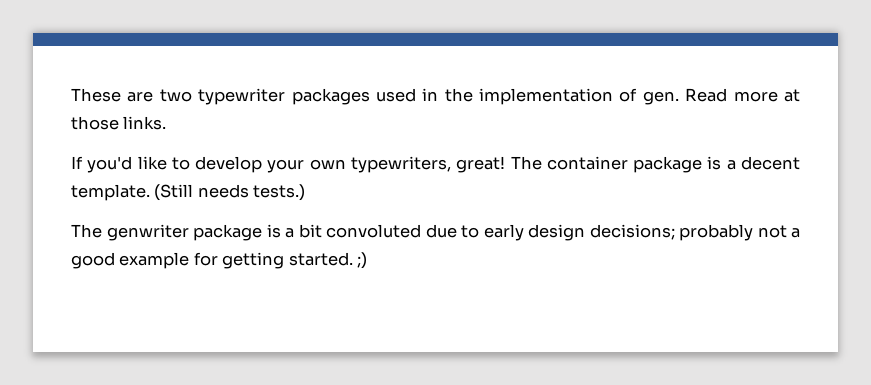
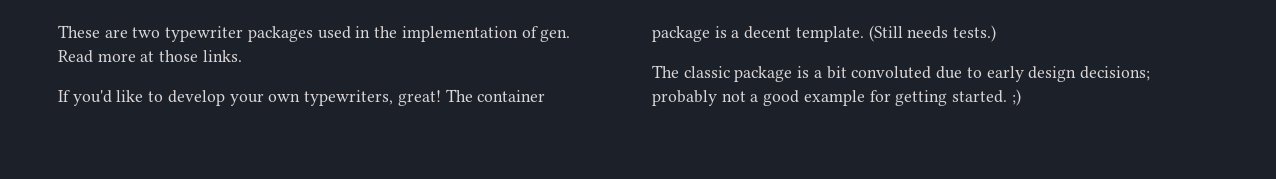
- The genwriter package is a bit convoluted due to early design decisions; probably not a good example for getting started. ;)
+ The classic package is a bit convoluted due to early design decisions; probably not a good example for getting started. ;)

